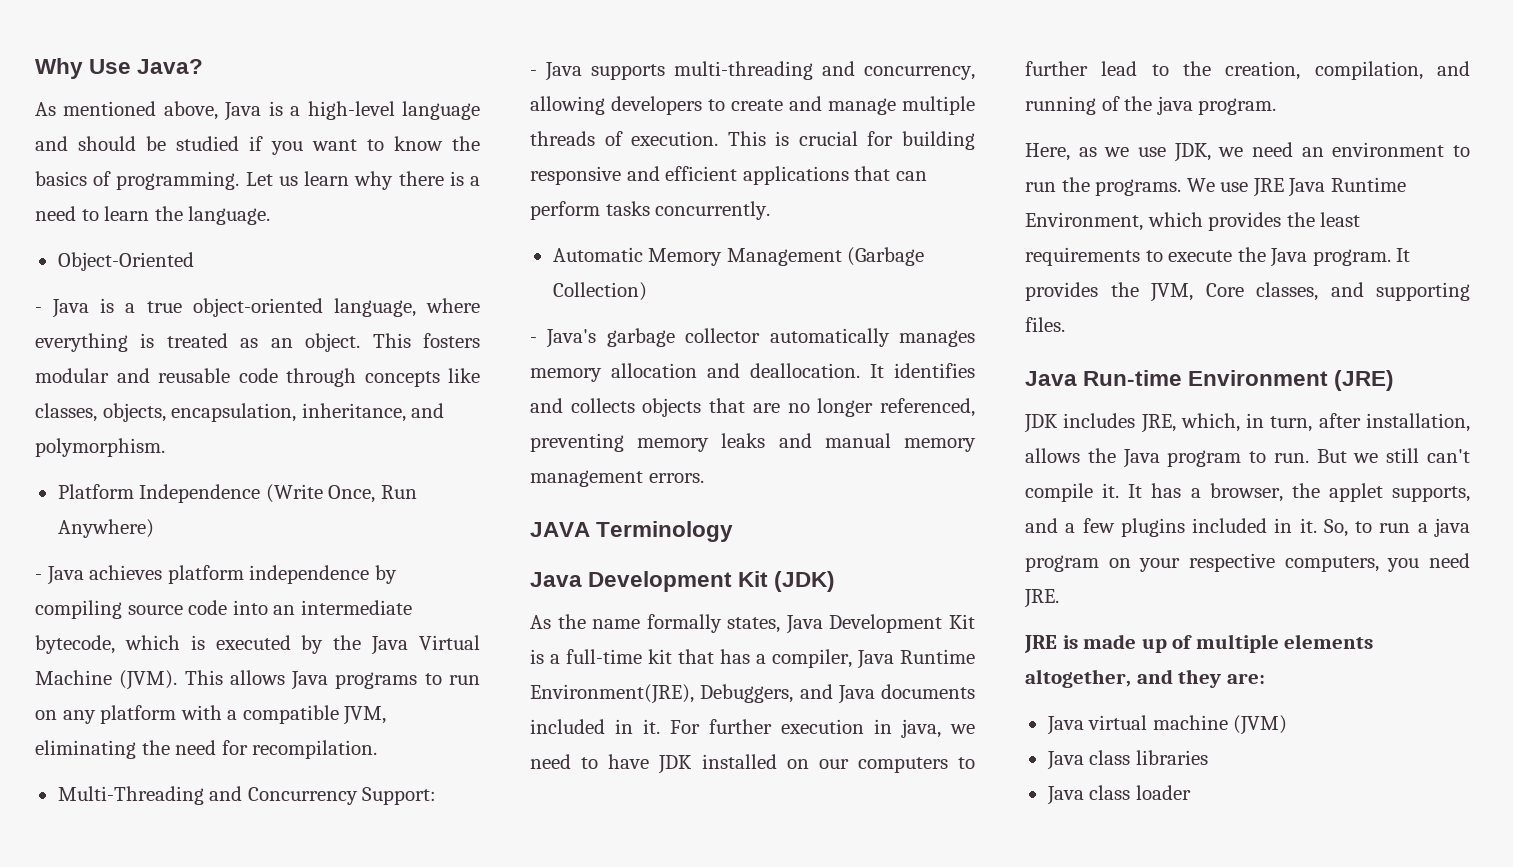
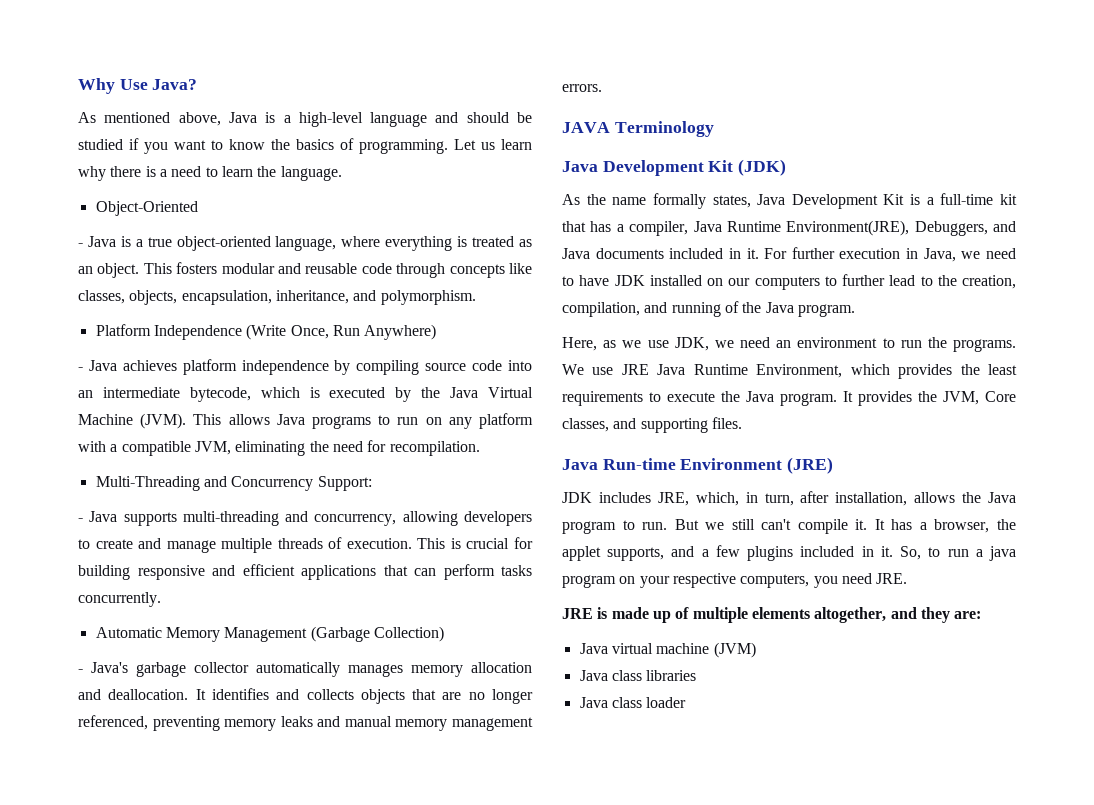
- For further execution in java, we need to have JDK installed on our computers to further lead to the creation, compilation, and running of the java program.
+ For further execution in Java, we need to have JDK installed on our computers to further lead to the creation, compilation, and running of the Java program.

